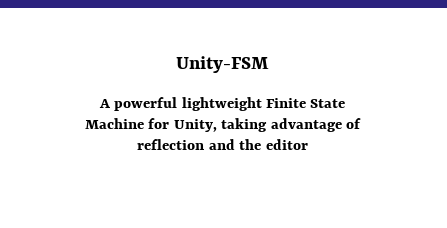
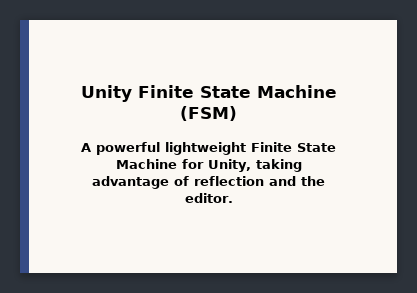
- Unity-FSM
+ Unity Finite State Machine (FSM)
- A powerful lightweight Finite State Machine for Unity, taking advantage of reflection and the editor
+ A powerful lightweight Finite State Machine for Unity, taking advantage of reflection and the editor.

